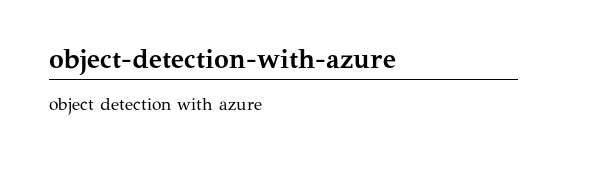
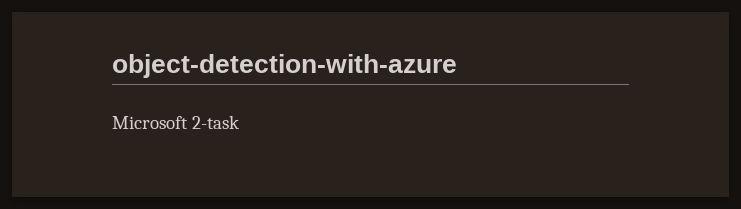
- object detection with azure
+ Microsoft 2-task

